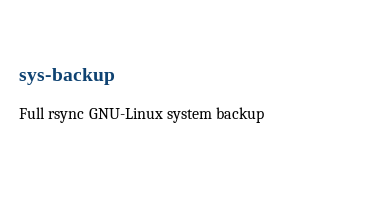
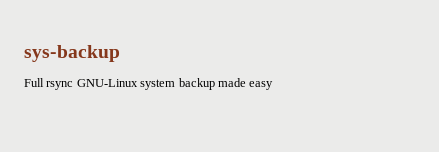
- Full rsync GNU-Linux system backup
+ Full rsync GNU-Linux system backup made easy

